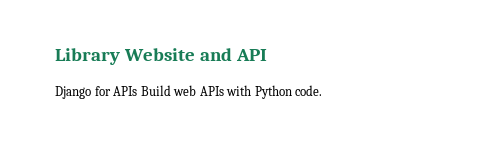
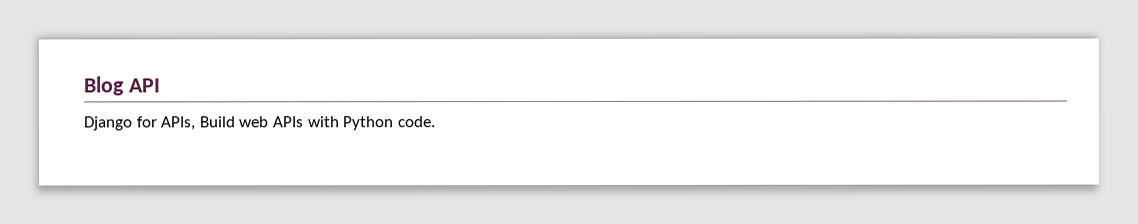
- Library Website and API
+ Blog API
- Django for APIs Build web APIs with Python code.
+ Django for APIs, Build web APIs with Python code.

